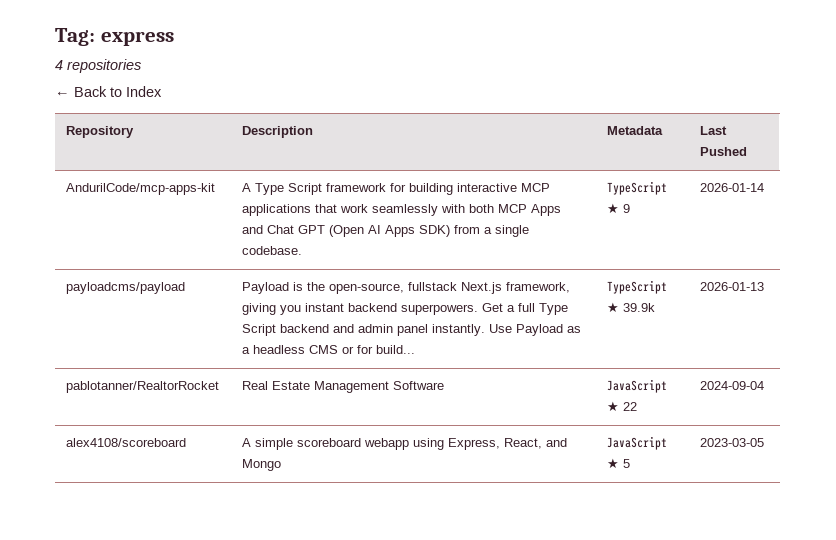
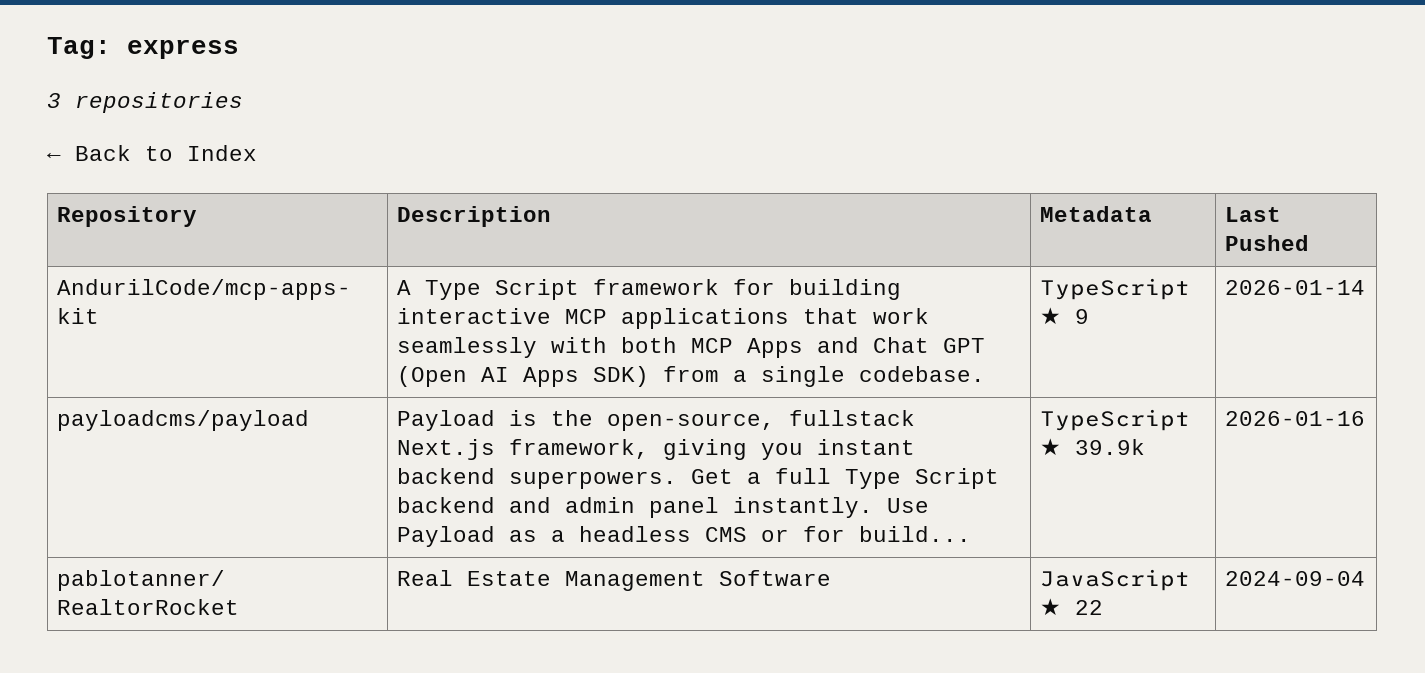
- 4 repositories
+ 3 repositories
- payloadcms/payload | Payload is the open-source, fullstack Next.js framework, giving you instant backend superpowers. Get a full Type Script backend and admin panel instantly. Use Payload as a headless CMS or for build... | TypeScript ★ 39.9k | 2026-01-13
+ payloadcms/payload | Payload is the open-source, fullstack Next.js framework, giving you instant backend superpowers. Get a full Type Script backend and admin panel instantly. Use Payload as a headless CMS or for build... | TypeScript ★ 39.9k | 2026-01-16
- alex4108/scoreboard | A simple scoreboard webapp using Express, React, and Mongo | JavaScript ★ 5 | 2023-03-05

